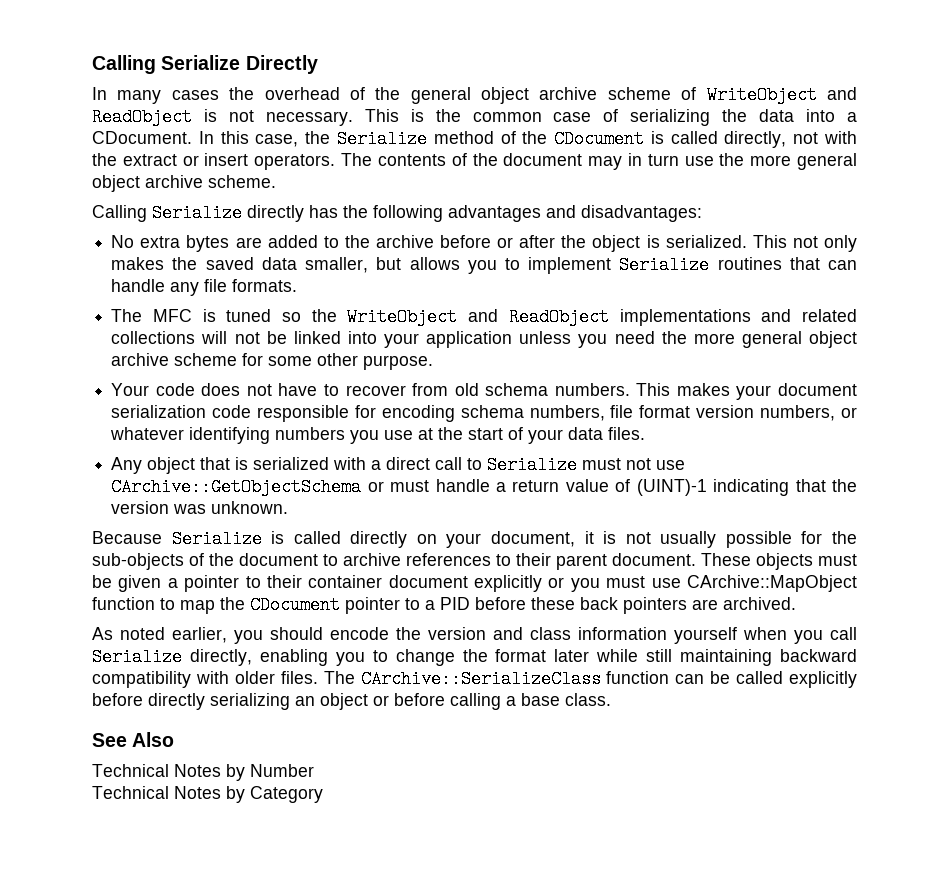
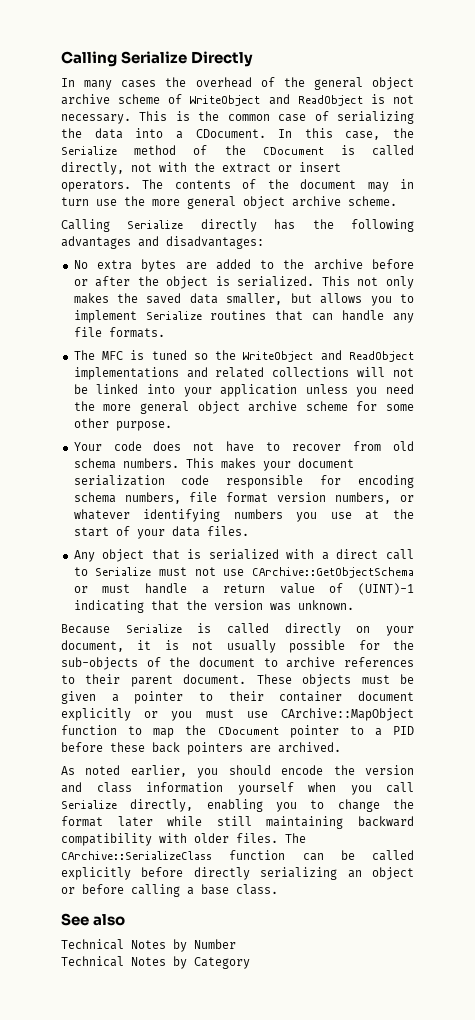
- See Also
+ See also

